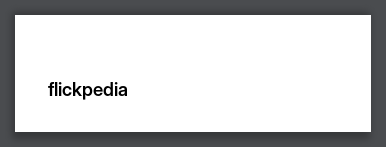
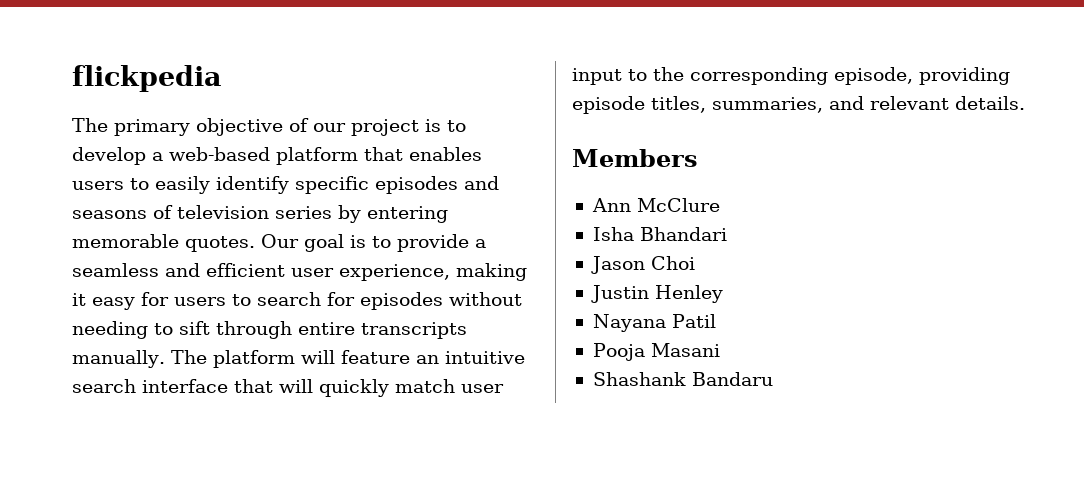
+ The primary objective of our project is to develop a web-based platform that enables users to easily identify specific episodes and seasons of television series by entering memorable quotes. Our goal is to provide a seamless and efficient user experience, making it easy for users to search for episodes without needing to sift through entire transcripts manually. The platform will feature an intuitive search interface that will quickly match user input to the corresponding episode, providing episode titles, summaries, and relevant details.
+ Members
+ Ann McClure
+ Isha Bhandari
+ Jason Choi
+ Justin Henley
+ Nayana Patil
+ Pooja Masani
+ Shashank Bandaru

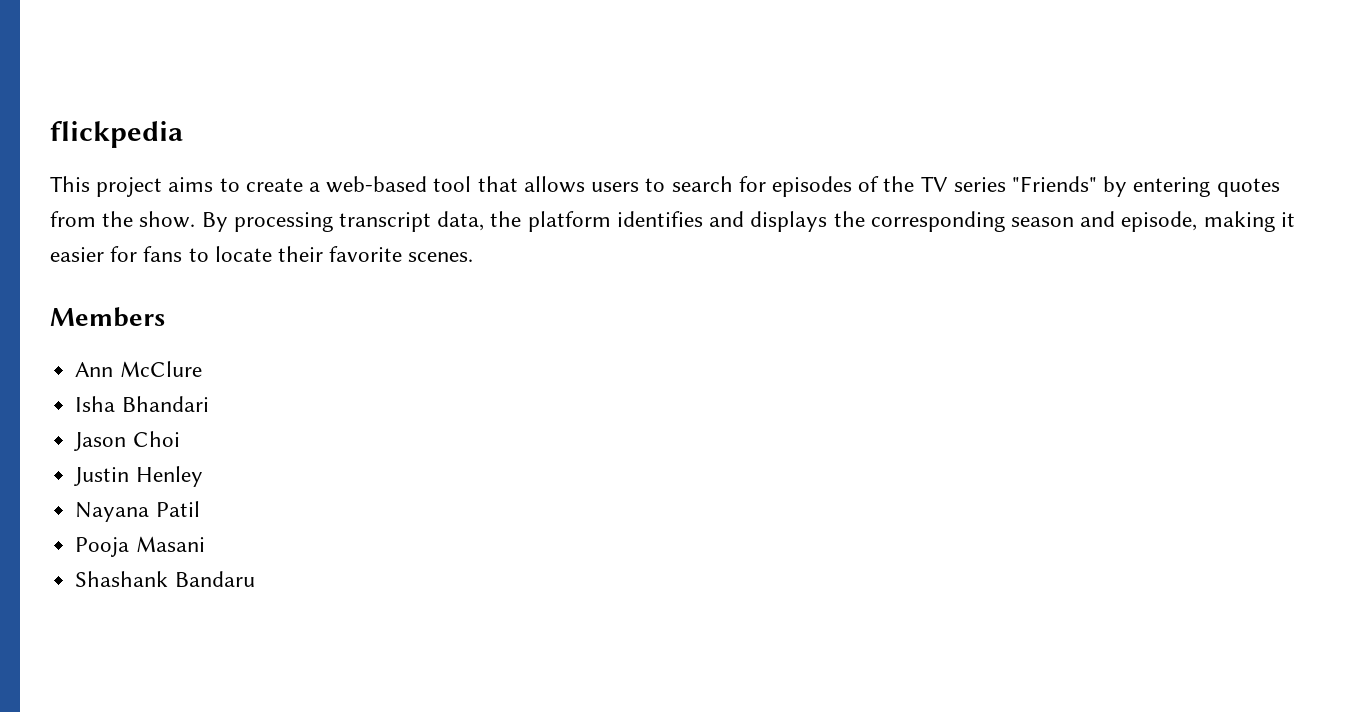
- The primary objective of our project is to develop a web-based platform that enables users to easily identify specific episodes and seasons of television series by entering memorable quotes. Our goal is to provide a seamless and efficient user experience, making it easy for users to search for episodes without needing to sift through entire transcripts manually. The platform will feature an intuitive search interface that will quickly match user input to the corresponding episode, providing episode titles, summaries, and relevant details.
+ This project aims to create a web-based tool that allows users to search for episodes of the TV series "Friends" by entering quotes from the show. By processing transcript data, the platform identifies and displays the corresponding season and episode, making it easier for fans to locate their favorite scenes.

